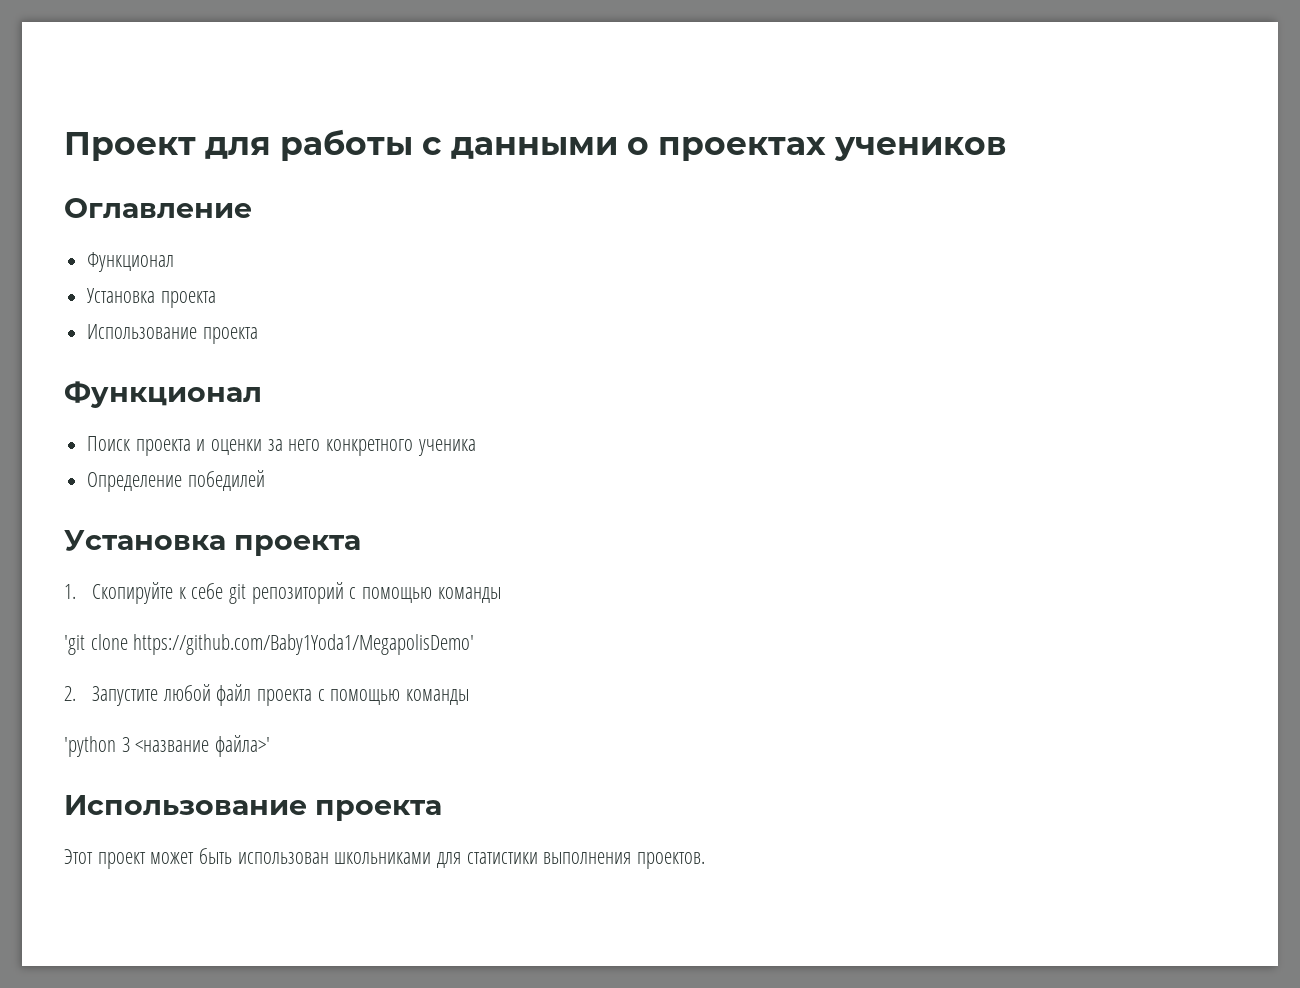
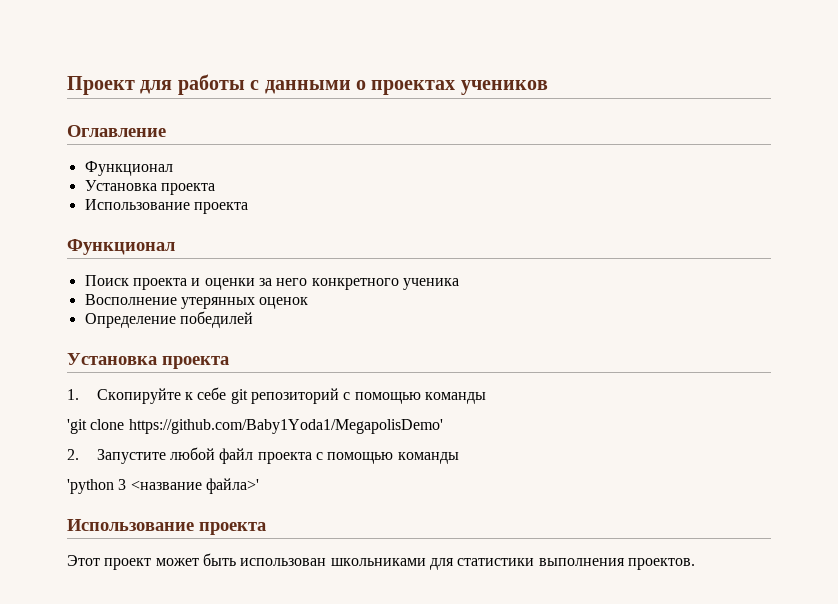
+ Восполнение утерянных оценок

